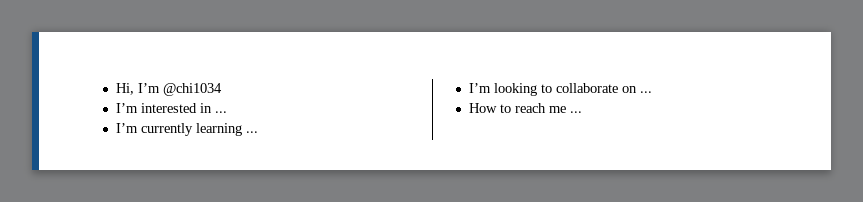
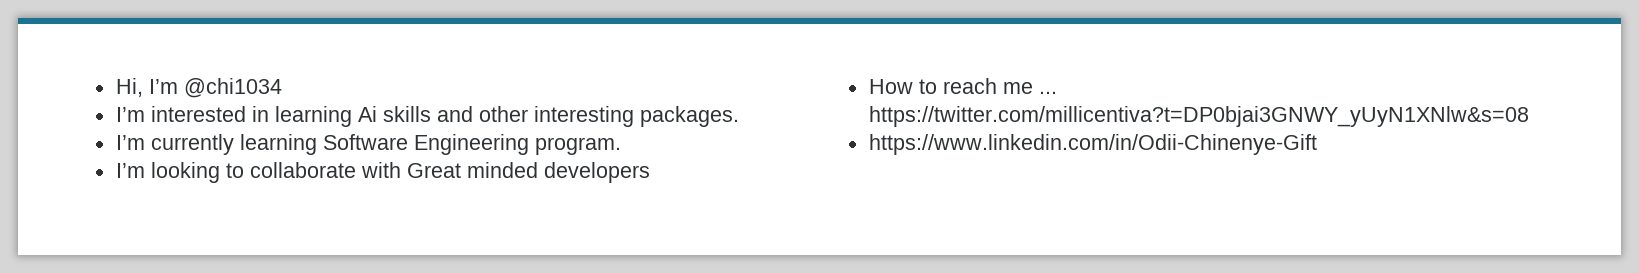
- I’m interested in ...
+ I’m interested in learning Ai skills and other interesting packages.
- I’m currently learning ...
+ I’m currently learning Software Engineering program.
- I’m looking to collaborate on ...
+ I’m looking to collaborate with Great minded developers
- How to reach me ...
+ How to reach me ... https://twitter.com/millicentiva?t=DP0bjai3GNWY_yUyN1XNlw&s=08
+ https://www.linkedin.com/in/Odii-Chinenye-Gift

